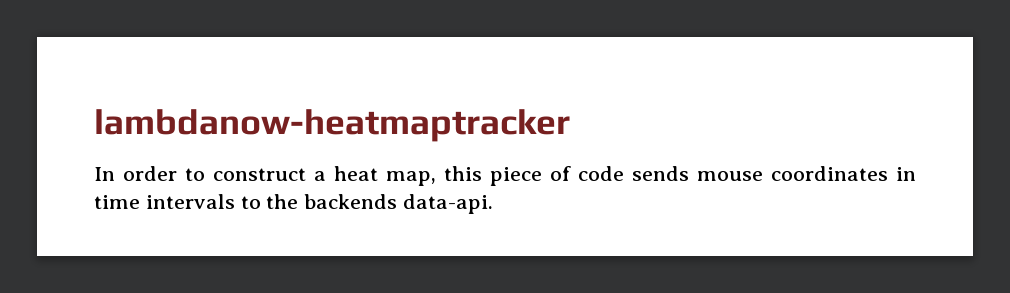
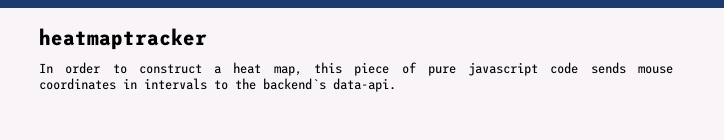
- lambdanow-heatmaptracker
+ heatmaptracker
- In order to construct a heat map, this piece of code sends mouse coordinates in time intervals to the backends data-api.
+ In order to construct a heat map, this piece of pure javascript code sends mouse coordinates in intervals to the backend`s data-api.

